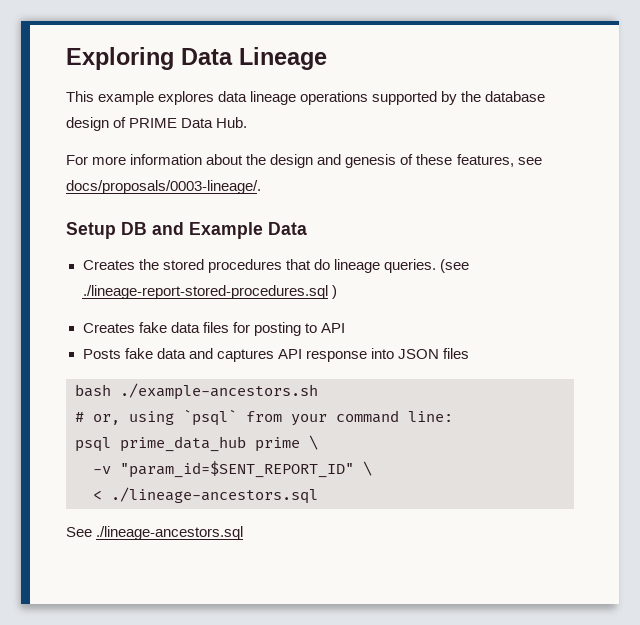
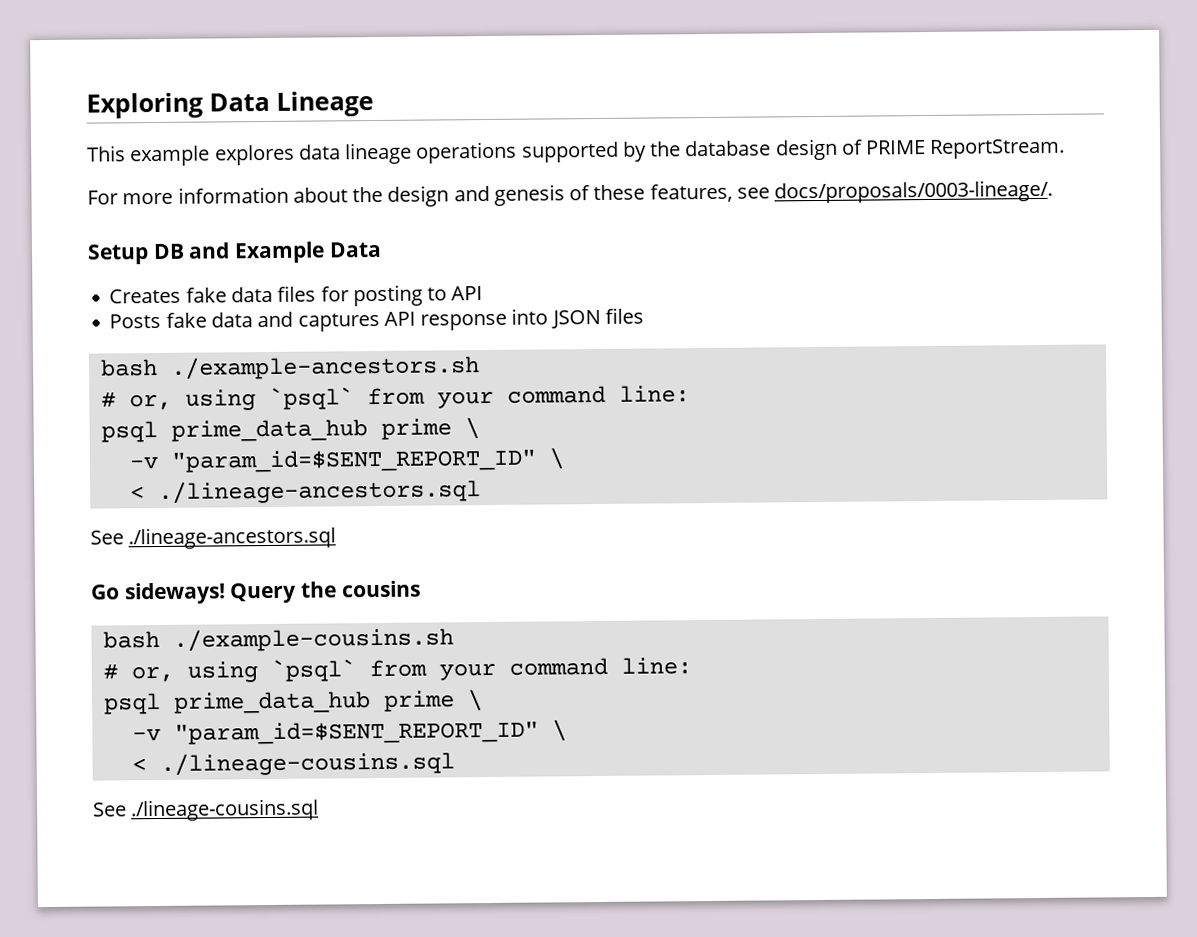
- This example explores data lineage operations supported by the database design of PRIME Data Hub.
+ This example explores data lineage operations supported by the database design of PRIME ReportStream.
- Creates the stored procedures that do lineage queries. (see ./lineage-report-stored-procedures.sql )
+ Go sideways! Query the cousins
+ bash ./example-cousins.sh
+ # or, using `psql` from your command line:
+ psql prime_data_hub prime \
+ -v "param_id=$SENT_REPORT_ID" \
+ < ./lineage-cousins.sql
+ See ./lineage-cousins.sql

